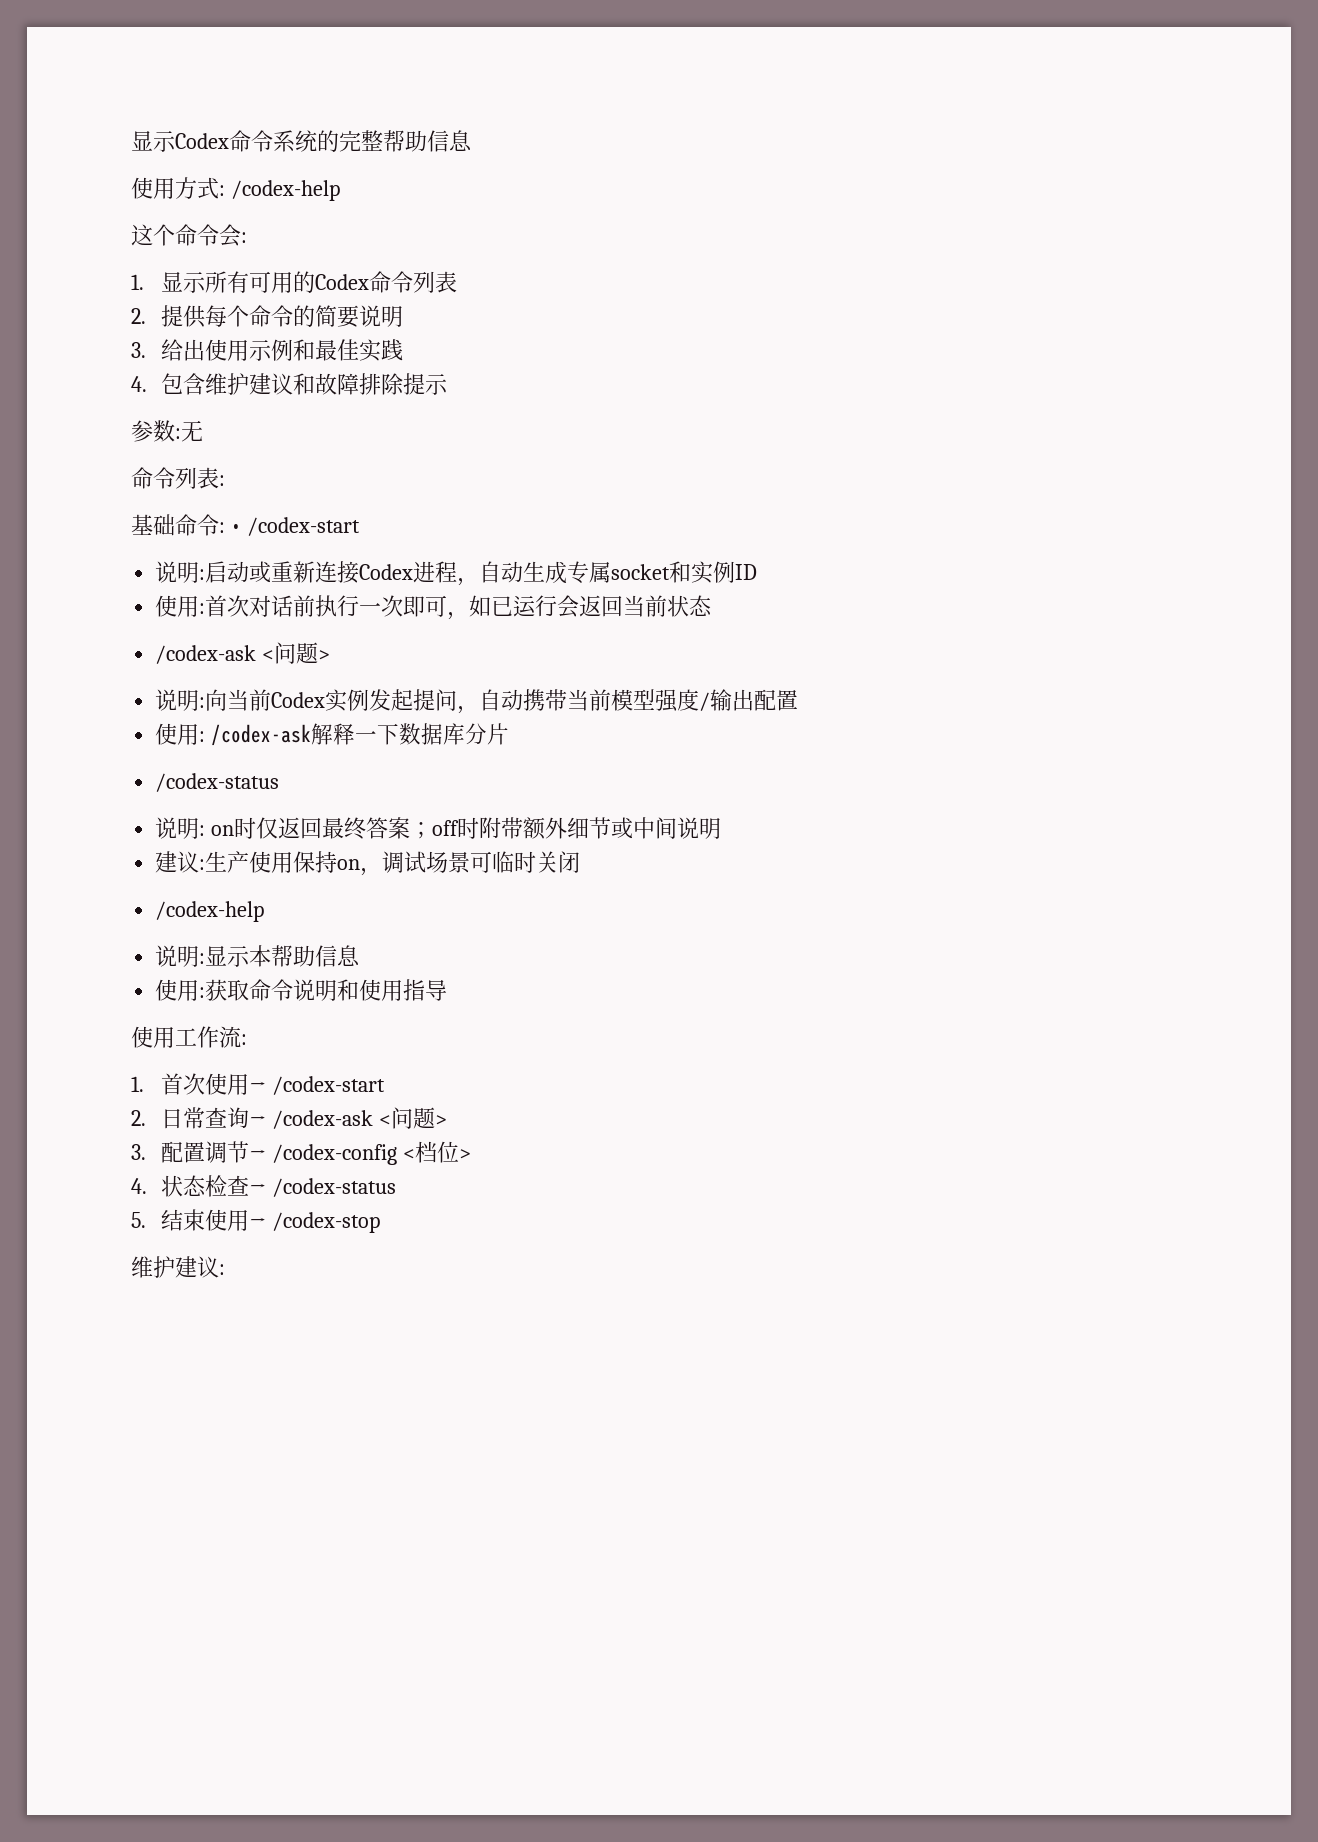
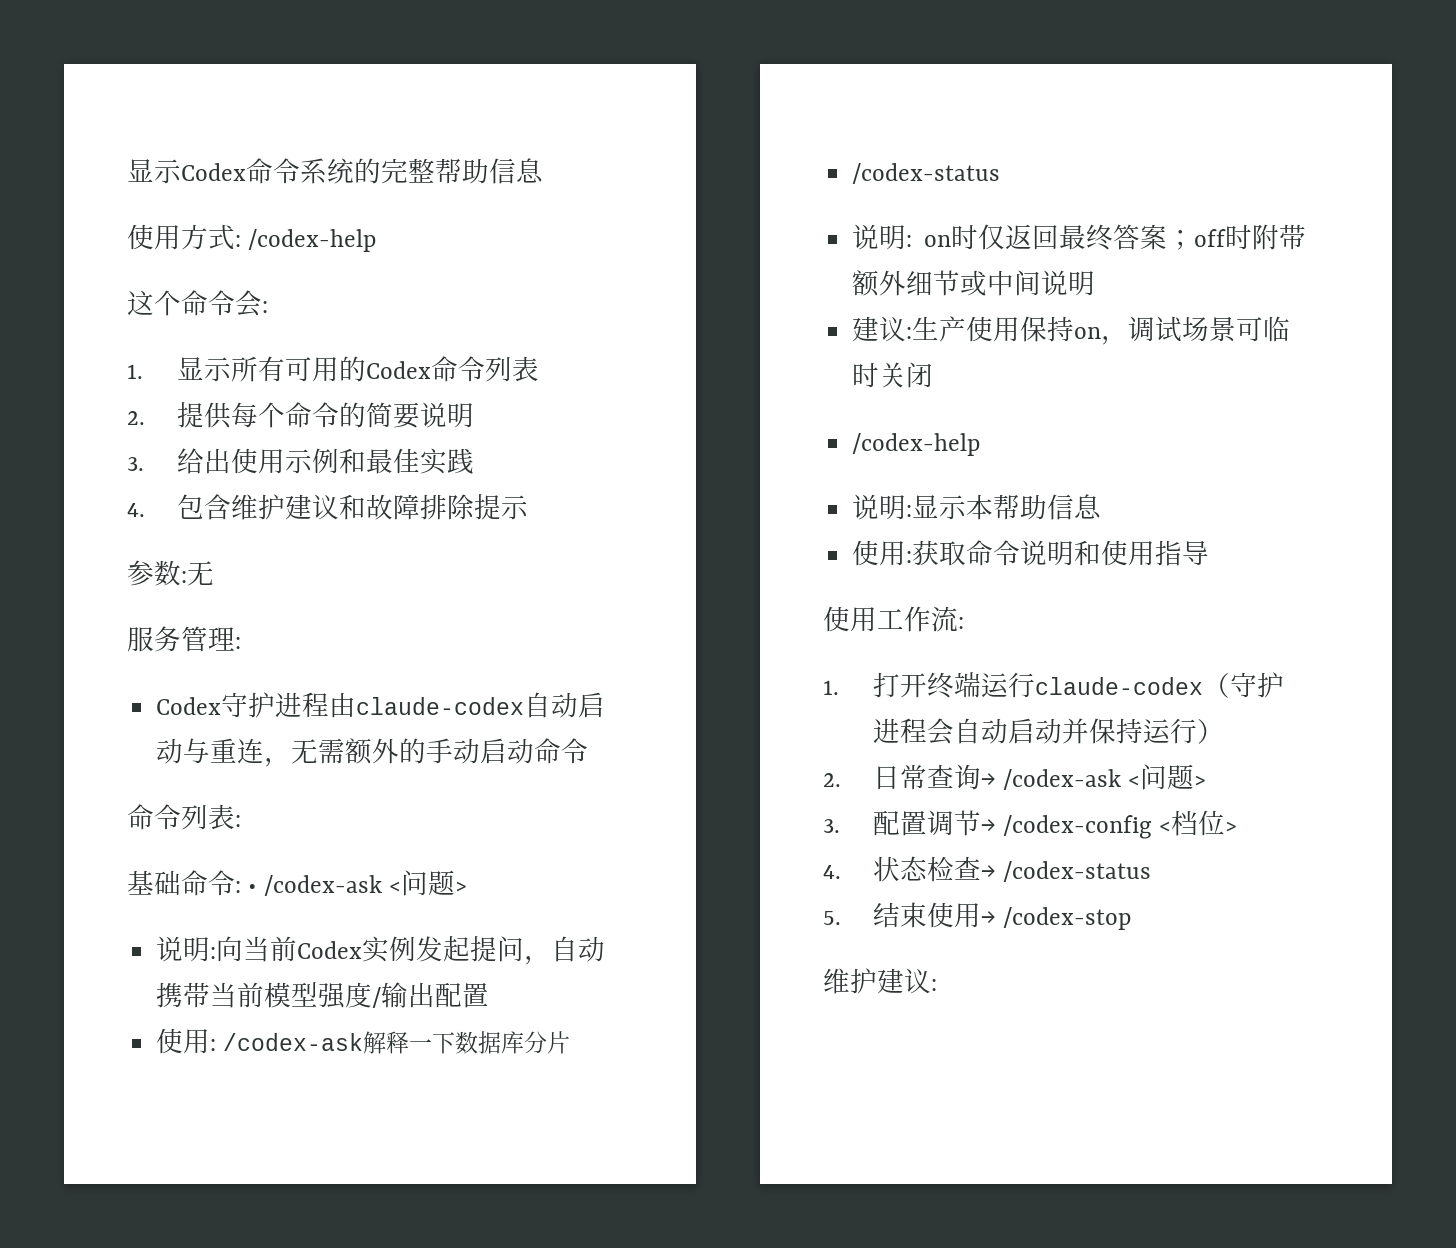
+ 服务管理:
+ Codex守护进程由claude-codex自动启动与重连，无需额外的手动启动命令
- 基础命令: • /codex-start
- 说明:启动或重新连接Codex进程，自动生成专属socket和实例ID
- 使用:首次对话前执行一次即可，如已运行会返回当前状态
- /codex-ask <问题>
+ 基础命令: • /codex-ask <问题>
- 1.首次使用→ /codex-start
+ 1.打开终端运行claude-codex（守护进程会自动启动并保持运行）

